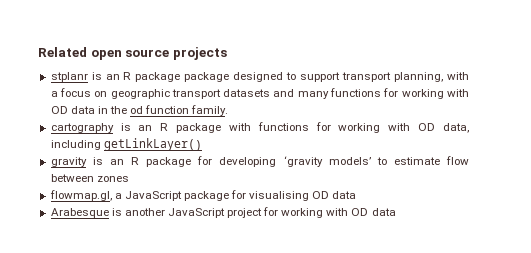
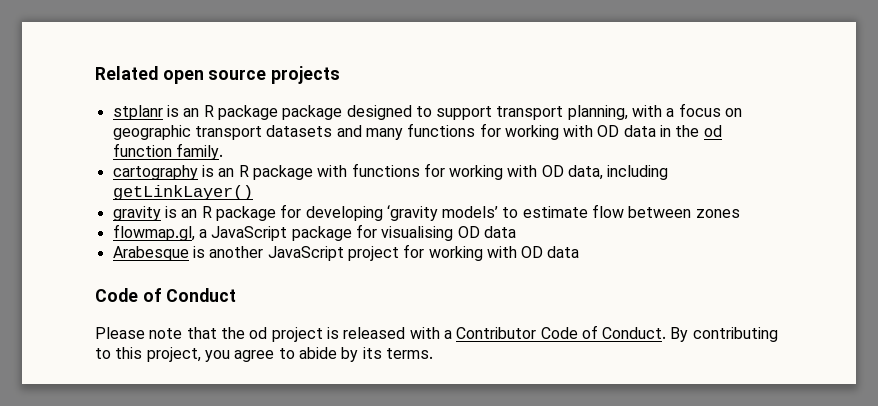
+ Code of Conduct
+ Please note that the od project is released with a Contributor Code of Conduct. By contributing to this project, you agree to abide by its terms.

